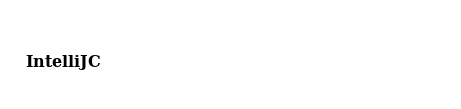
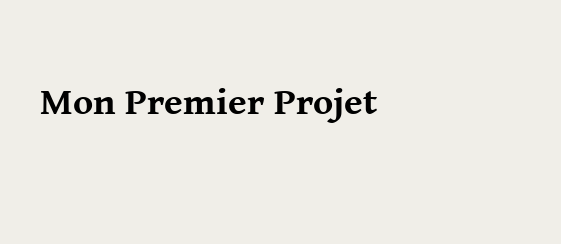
- IntelliJC
+ Mon Premier Projet

